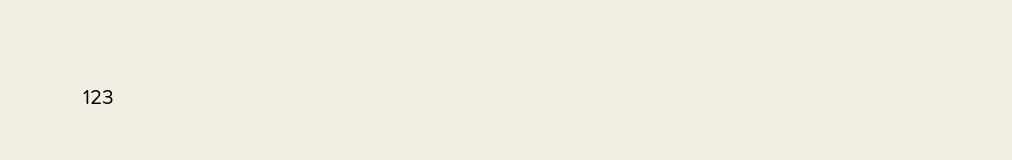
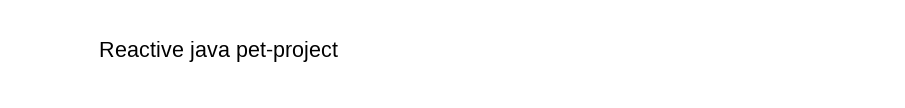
- 123
+ Reactive java pet-project

